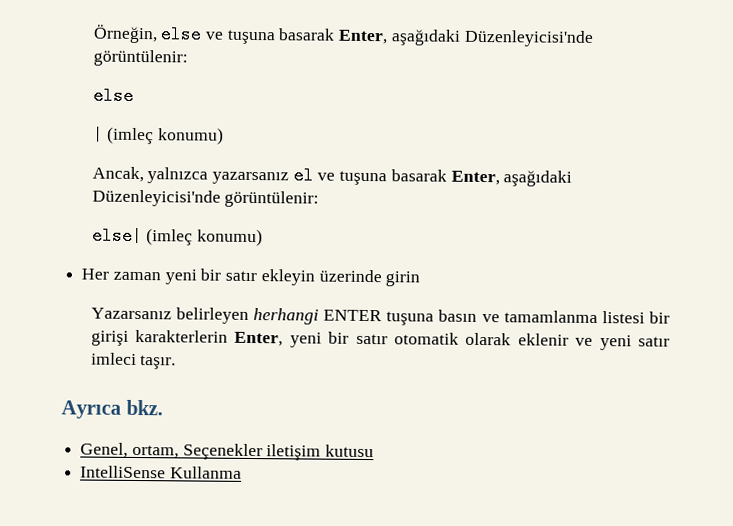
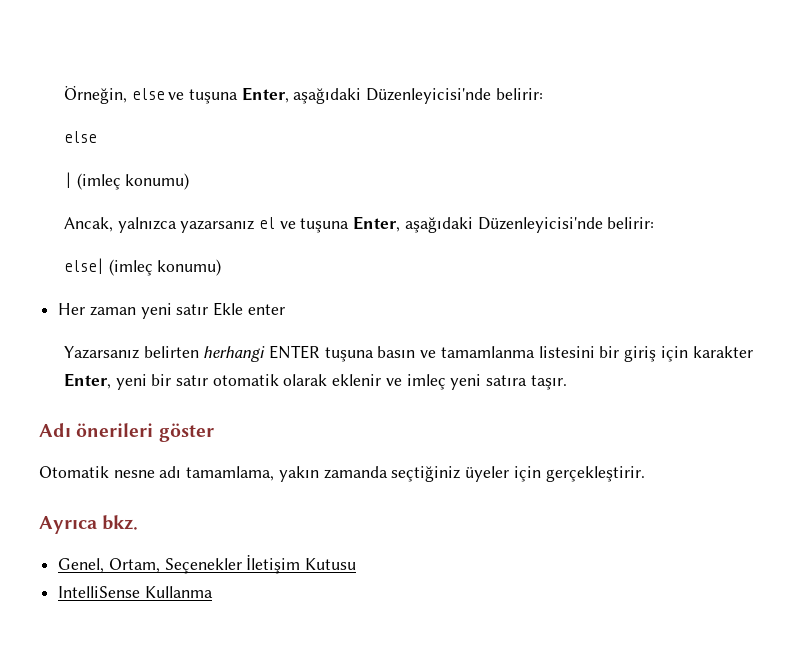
- Örneğin, else ve tuşuna basarak Enter, aşağıdaki Düzenleyicisi'nde görüntülenir:
+ Örneğin, else ve tuşuna Enter, aşağıdaki Düzenleyicisi'nde belirir:
- Ancak, yalnızca yazarsanız el ve tuşuna basarak Enter, aşağıdaki Düzenleyicisi'nde görüntülenir:
+ Ancak, yalnızca yazarsanız el ve tuşuna Enter, aşağıdaki Düzenleyicisi'nde belirir:
- Her zaman yeni bir satır ekleyin üzerinde girin
+ Her zaman yeni satır Ekle enter
- Yazarsanız belirleyen herhangi ENTER tuşuna basın ve tamamlanma listesi bir girişi karakterlerin Enter, yeni bir satır otomatik olarak eklenir ve yeni satır imleci taşır.
+ Yazarsanız belirten herhangi ENTER tuşuna basın ve tamamlanma listesini bir giriş için karakter Enter, yeni bir satır otomatik olarak eklenir ve imleç yeni satıra taşır.
+ Adı önerileri göster
+ Otomatik nesne adı tamamlama, yakın zamanda seçtiğiniz üyeler için gerçekleştirir.
- Genel, ortam, Seçenekler iletişim kutusu
+ Genel, Ortam, Seçenekler İletişim Kutusu

